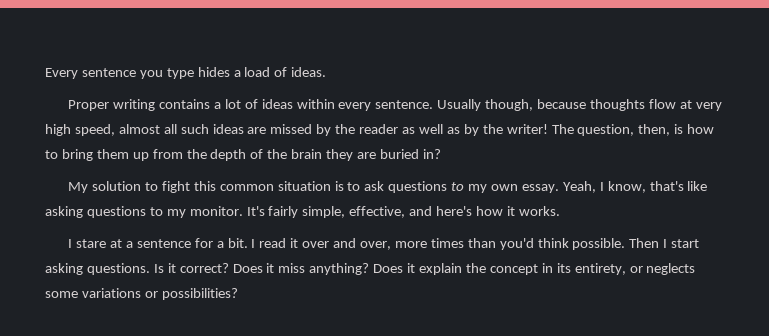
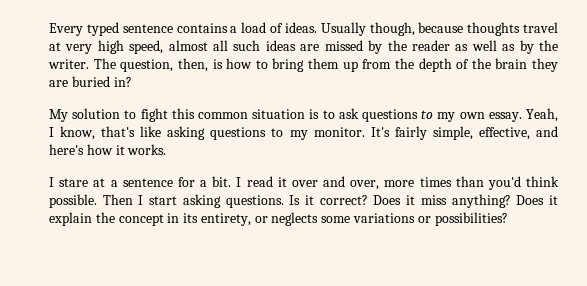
- Every sentence you type hides a load of ideas.
- Proper writing contains a lot of ideas within every sentence.
+ Every typed sentence contains a load of ideas.
- Usually though, because thoughts flow at very high speed, almost all such ideas are missed by the reader as well as by the writer!
+ Usually though, because thoughts travel at very high speed, almost all such ideas are missed by the reader as well as by the writer.

